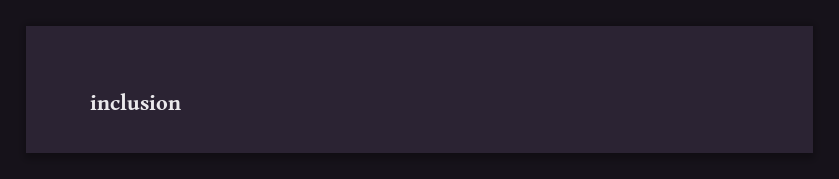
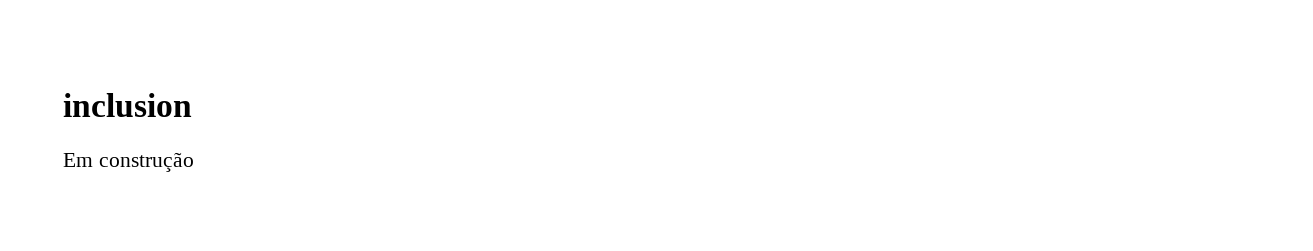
+ Em construção

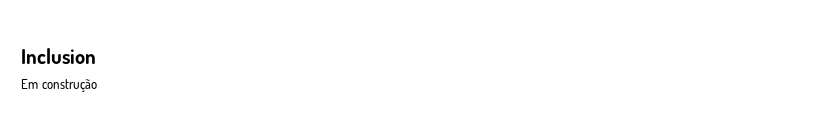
- inclusion
+ Inclusion

